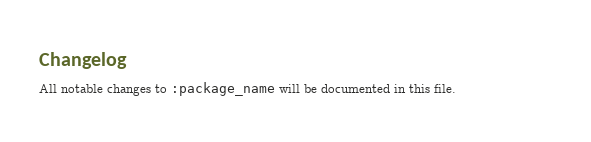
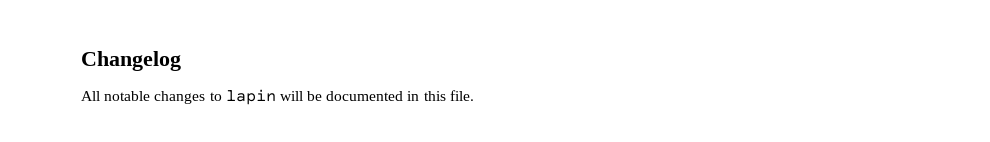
- All notable changes to :package_name will be documented in this file.
+ All notable changes to lapin will be documented in this file.

